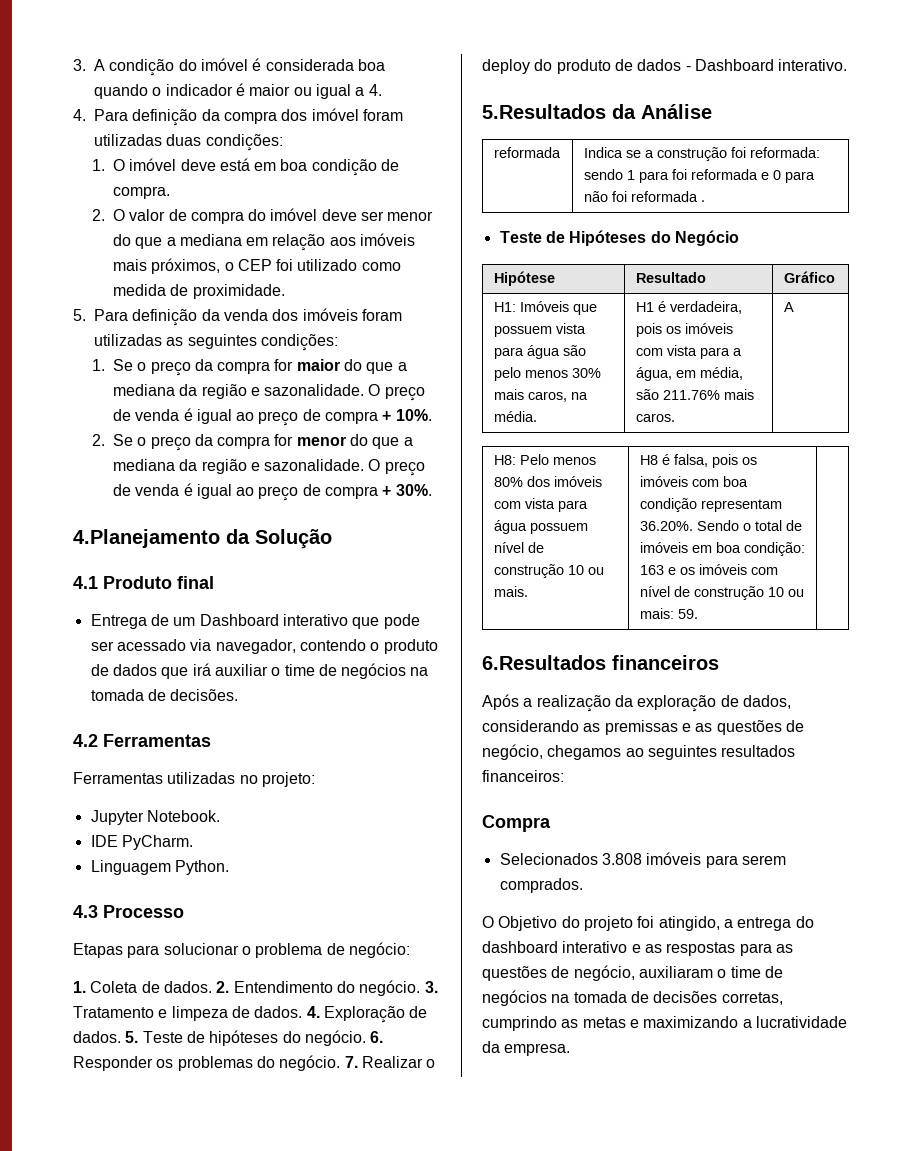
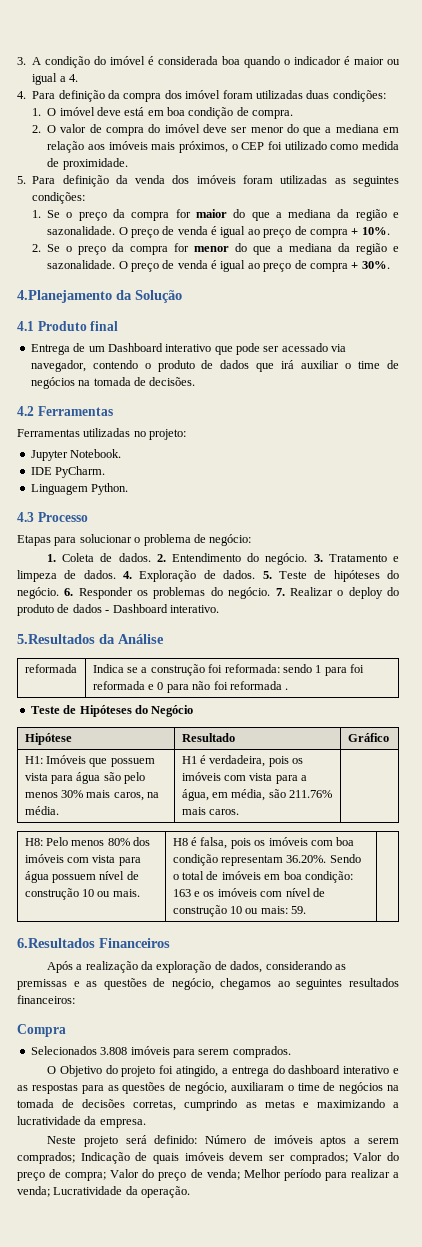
- H1: Imóveis que possuem vista para água são pelo menos 30% mais caros, na média. | H1 é verdadeira, pois os imóveis com vista para a água, em média, são 211.76% mais caros. | A
+ H1: Imóveis que possuem vista para água são pelo menos 30% mais caros, na média. | H1 é verdadeira, pois os imóveis com vista para a água, em média, são 211.76% mais caros. |
- 6.Resultados financeiros
+ 6.Resultados Financeiros
+ Neste projeto será definido: Número de imóveis aptos a serem comprados; Indicação de quais imóveis devem ser comprados; Valor do preço de compra; Valor do preço de venda; Melhor período para realizar a venda; Lucratividade da operação.

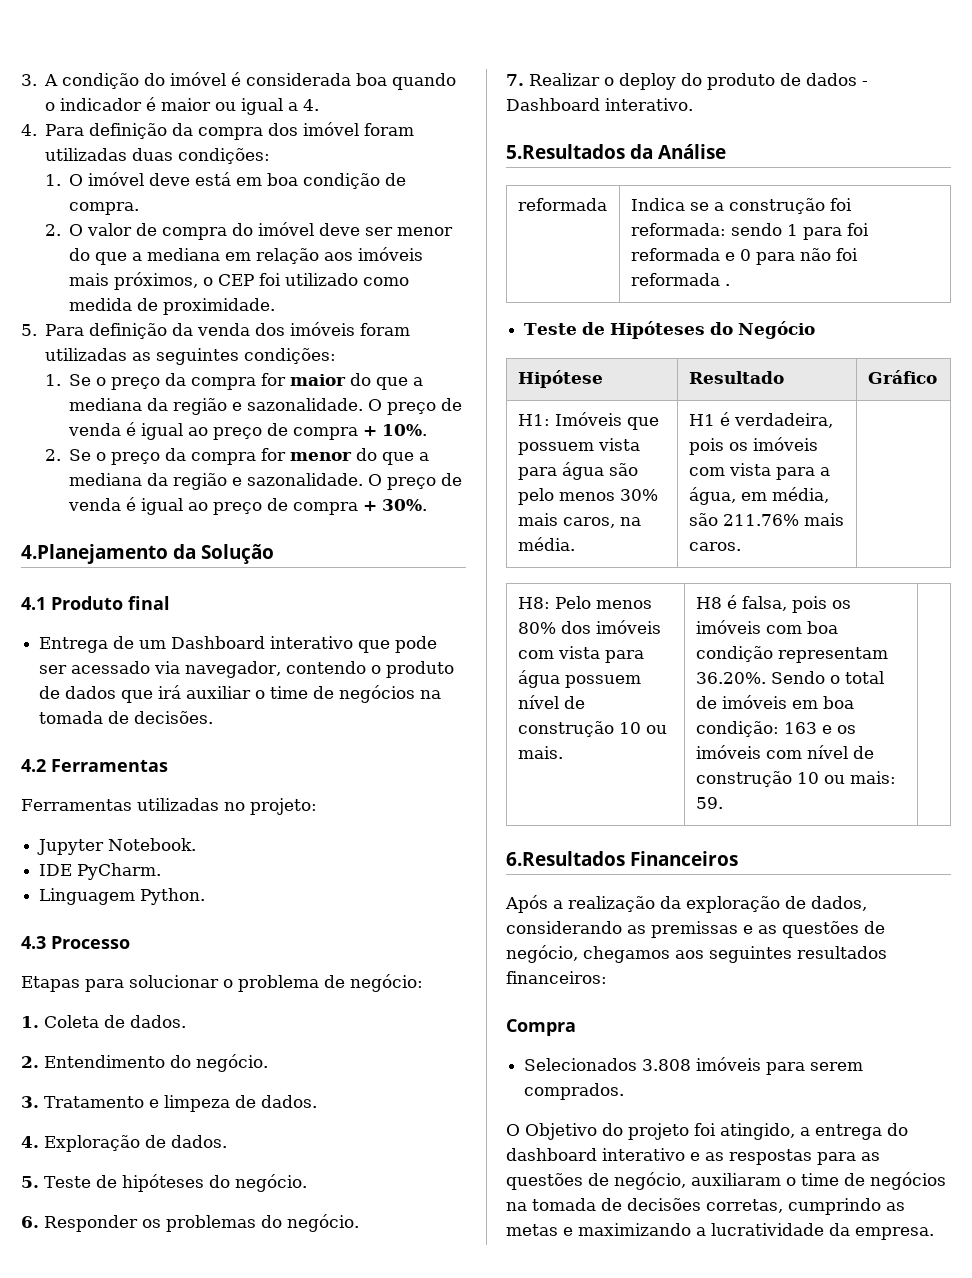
- 1. Coleta de dados. 2. Entendimento do negócio. 3. Tratamento e limpeza de dados. 4. Exploração de dados. 5. Teste de hipóteses do negócio. 6. Responder os problemas do negócio. 7. Realizar o deploy do produto de dados - Dashboard interativo.
+ 1. Coleta de dados.
+ 2. Entendimento do negócio.
+ 3. Tratamento e limpeza de dados.
+ 4. Exploração de dados.
+ 5. Teste de hipóteses do negócio.
+ 6. Responder os problemas do negócio.
+ 7. Realizar o deploy do produto de dados - Dashboard interativo.
- Após a realização da exploração de dados, considerando as premissas e as questões de negócio, chegamos ao seguintes resultados financeiros:
+ Após a realização da exploração de dados, considerando as premissas e as questões de negócio, chegamos aos seguintes resultados financeiros:
- Neste projeto será definido: Número de imóveis aptos a serem comprados; Indicação de quais imóveis devem ser comprados; Valor do preço de compra; Valor do preço de venda; Melhor período para realizar a venda; Lucratividade da operação.

